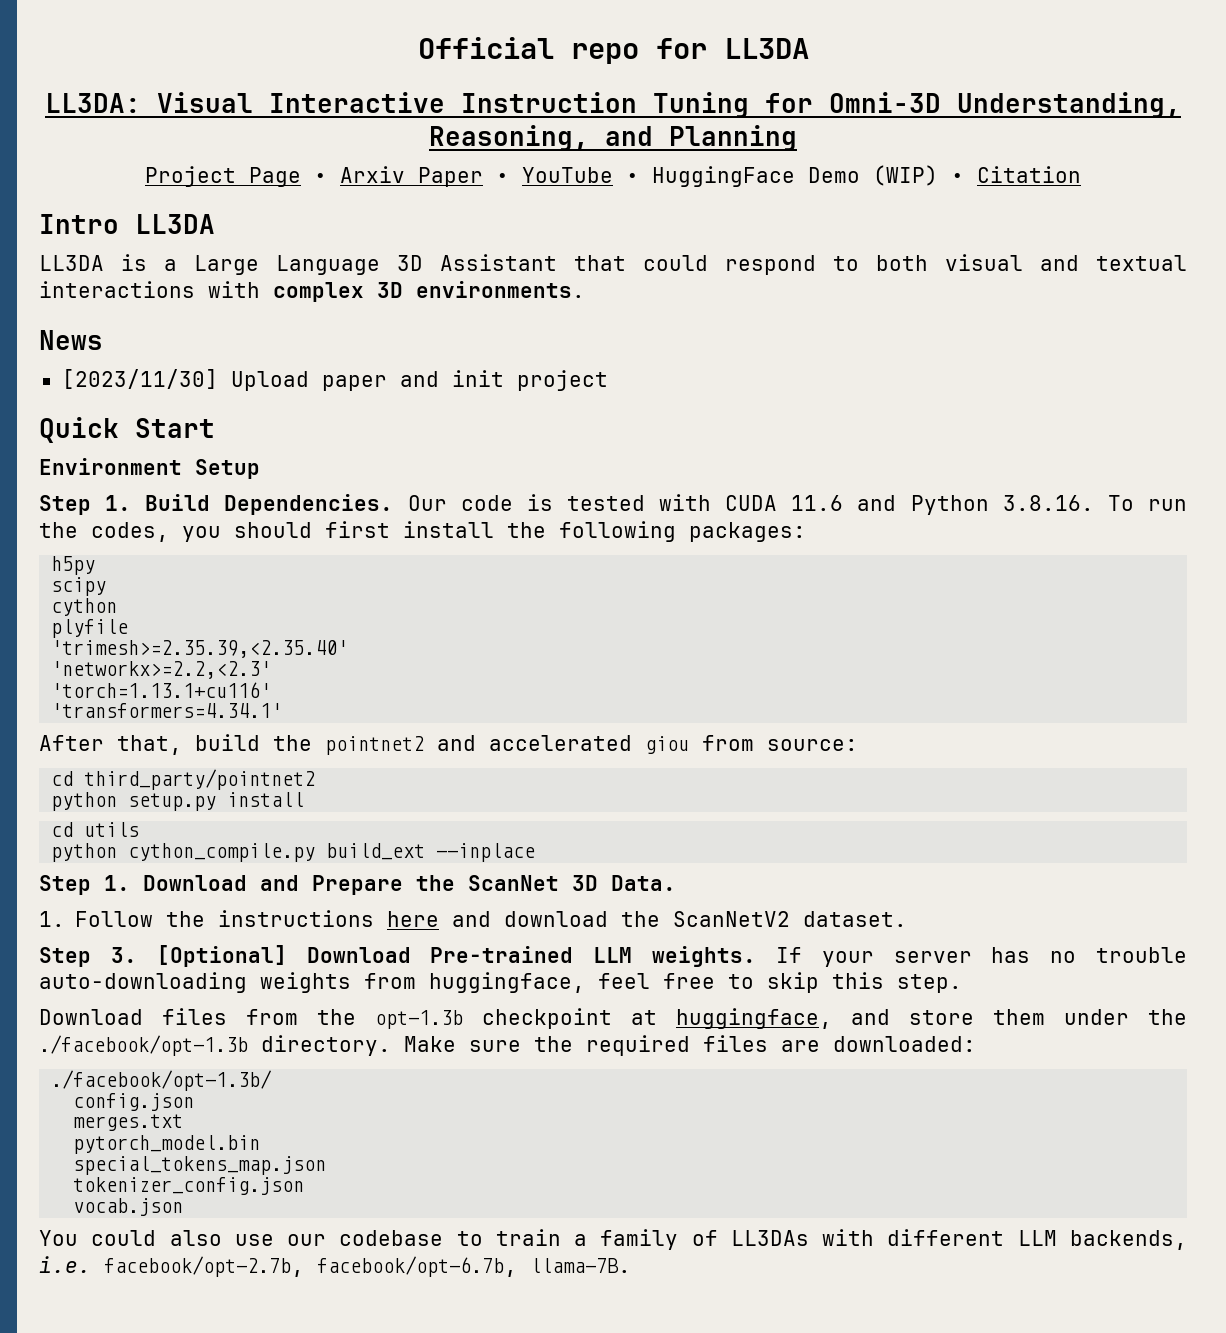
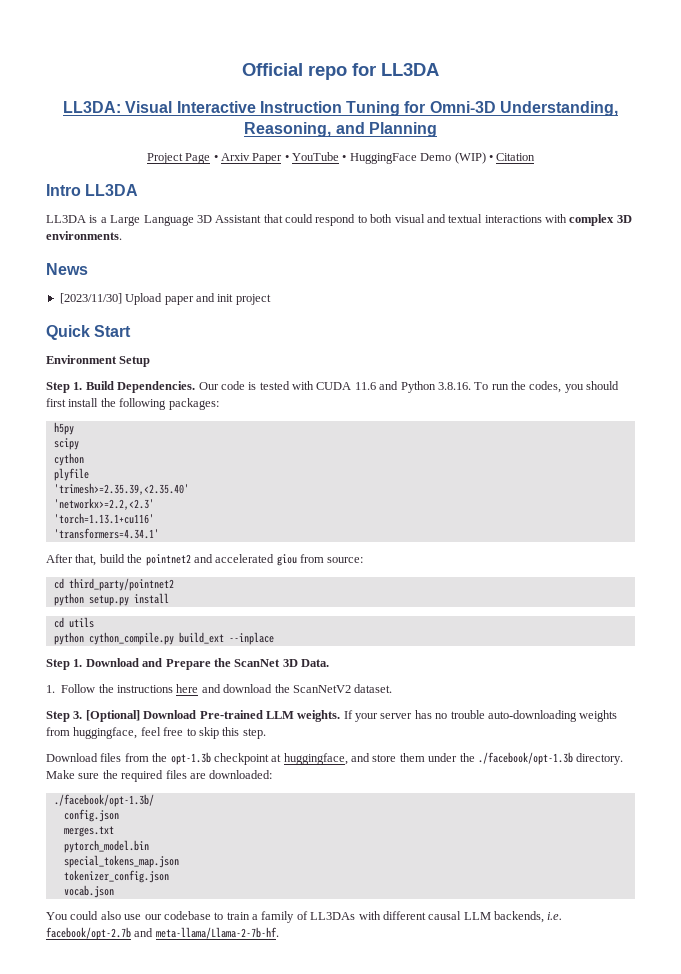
- You could also use our codebase to train a family of LL3DAs with different LLM backends, i.e. facebook/opt-2.7b, facebook/opt-6.7b, llama-7B.
+ You could also use our codebase to train a family of LL3DAs with different causal LLM backends, i.e. facebook/opt-2.7b and meta-llama/Llama-2-7b-hf.

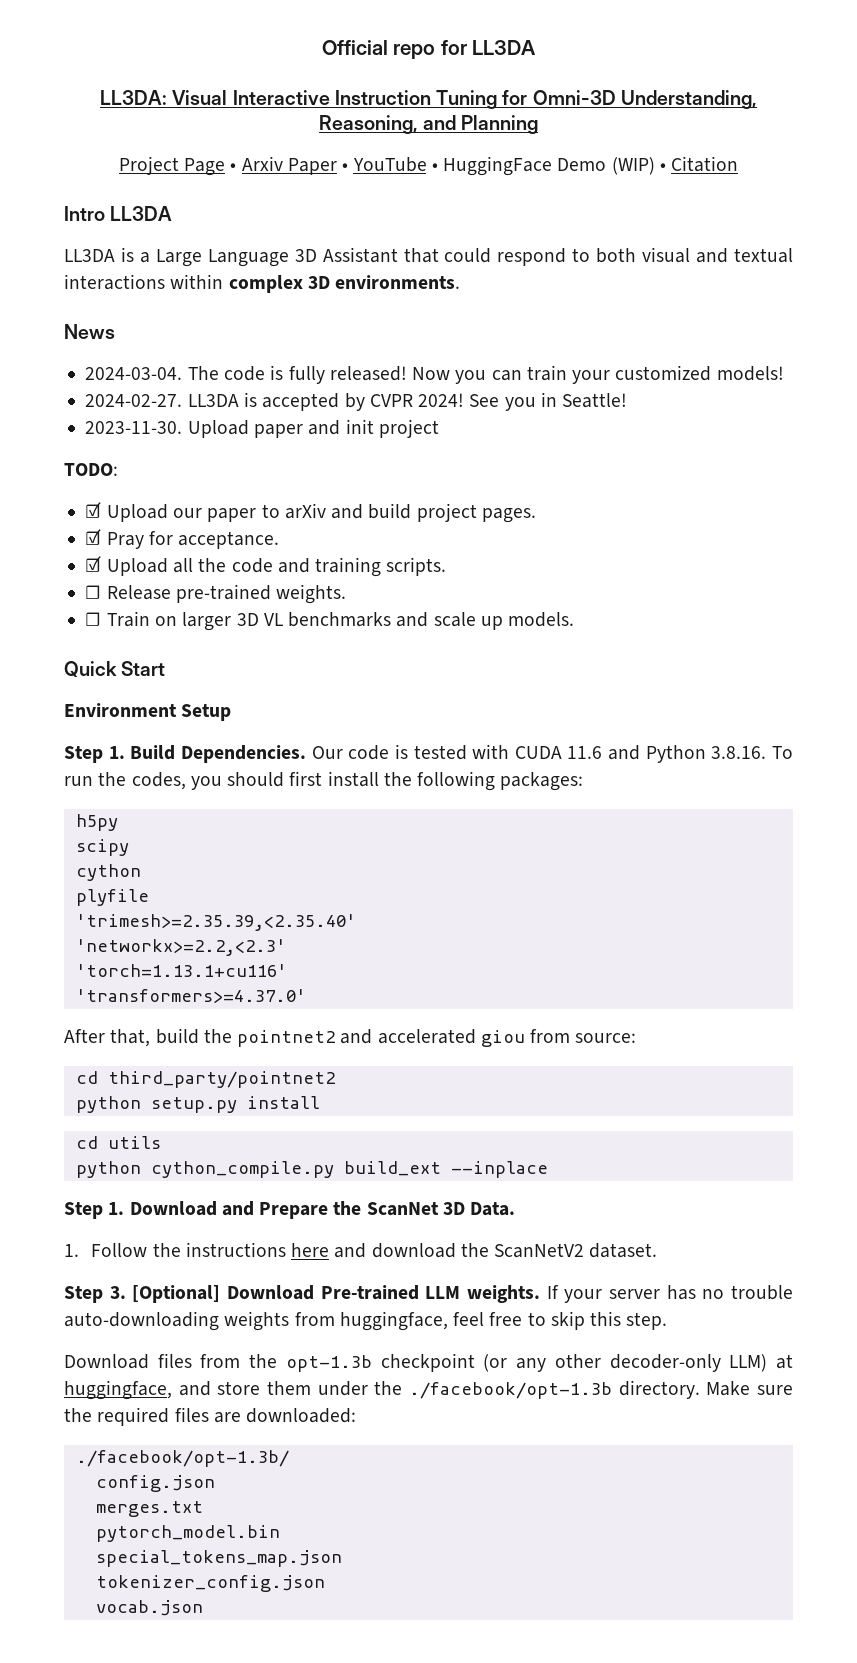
- LL3DA is a Large Language 3D Assistant that could respond to both visual and textual interactions with complex 3D environments.
+ LL3DA is a Large Language 3D Assistant that could respond to both visual and textual interactions within complex 3D environments.
- [2023/11/30] Upload paper and init project
+ 2024-03-04. The code is fully released! Now you can train your customized models!
+ 2024-02-27. LL3DA is accepted by CVPR 2024! See you in Seattle!
+ 2023-11-30. Upload paper and init project
+ TODO:
+ ☑ Upload our paper to arXiv and build project pages.
+ ☑ Pray for acceptance.
+ ☑ Upload all the code and training scripts.
+ ☐ Release pre-trained weights.
+ ☐ Train on larger 3D VL benchmarks and scale up models.
- 'transformers=4.34.1'
+ 'transformers>=4.37.0'
- Download files from the opt-1.3b checkpoint at huggingface, and store them under the ./facebook/opt-1.3b directory.
+ Download files from the opt-1.3b checkpoint (or any other decoder-only LLM) at huggingface, and store them under the ./facebook/opt-1.3b directory.
- You could also use our codebase to train a family of LL3DAs with different causal LLM backends, i.e. facebook/opt-2.7b and meta-llama/Llama-2-7b-hf.

